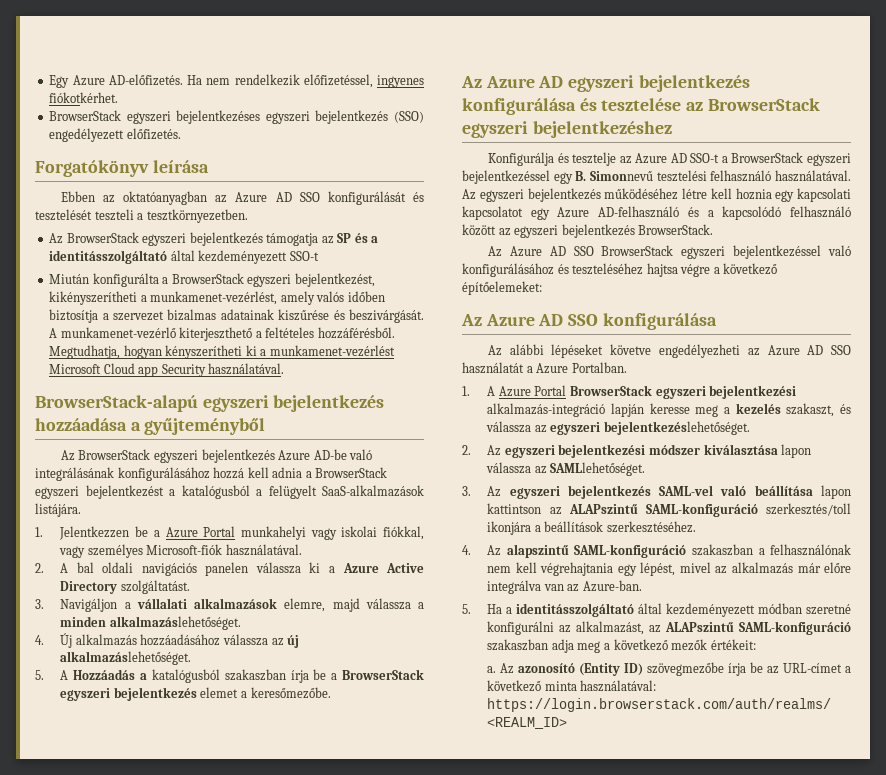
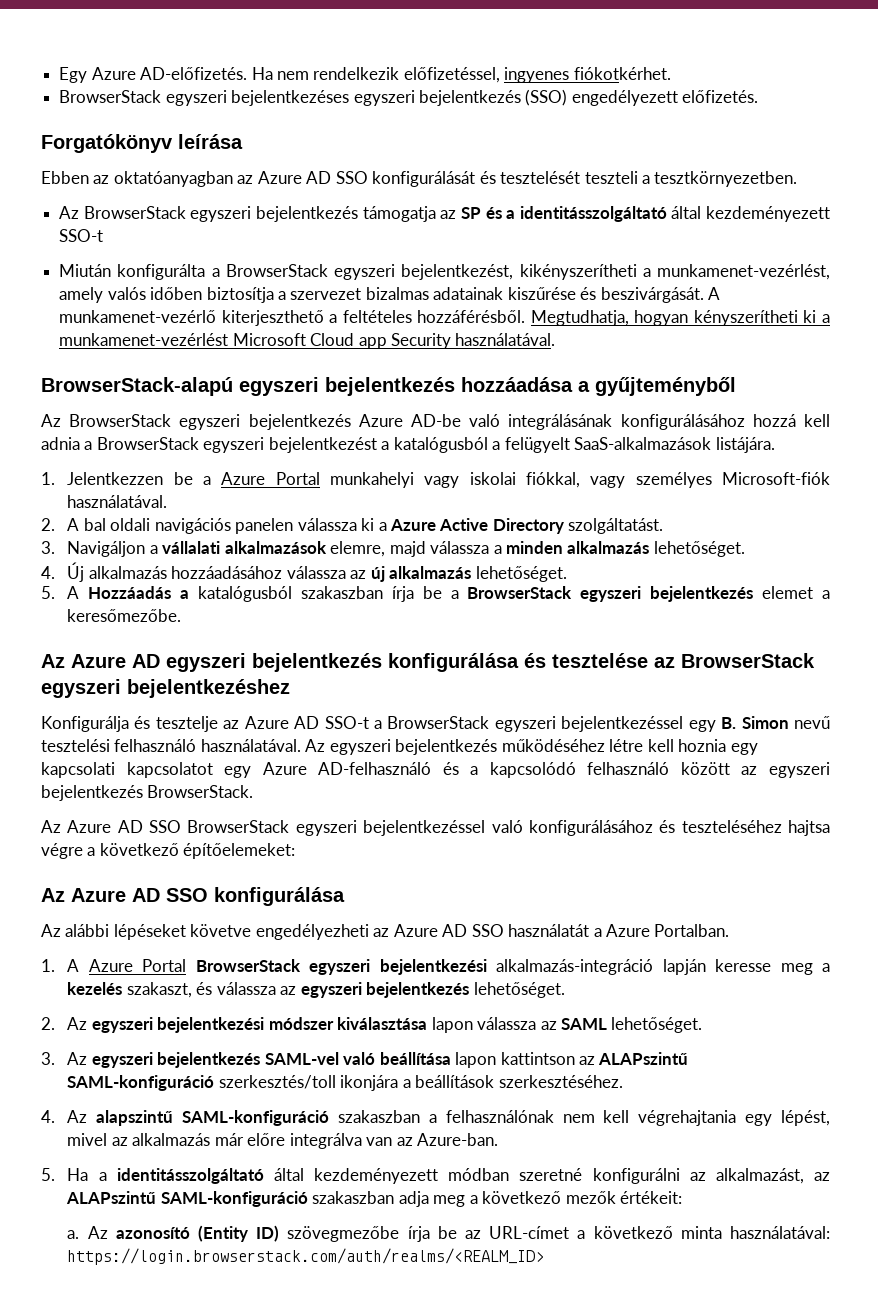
- 3. Navigáljon a vállalati alkalmazások elemre, majd válassza a minden alkalmazáslehetőséget.
+ 3. Navigáljon a vállalati alkalmazások elemre, majd válassza a minden alkalmazás lehetőséget.
- 4. Új alkalmazás hozzáadásához válassza az új alkalmazáslehetőséget.
+ 4. Új alkalmazás hozzáadásához válassza az új alkalmazás lehetőséget.
- Konfigurálja és tesztelje az Azure AD SSO-t a BrowserStack egyszeri bejelentkezéssel egy B. Simonnevű tesztelési felhasználó használatával.
+ Konfigurálja és tesztelje az Azure AD SSO-t a BrowserStack egyszeri bejelentkezéssel egy B. Simon nevű tesztelési felhasználó használatával.
- 1. A Azure Portal BrowserStack egyszeri bejelentkezési alkalmazás-integráció lapján keresse meg a kezelés szakaszt, és válassza az egyszeri bejelentkezéslehetőséget.
+ 1. A Azure Portal BrowserStack egyszeri bejelentkezési alkalmazás-integráció lapján keresse meg a kezelés szakaszt, és válassza az egyszeri bejelentkezés lehetőséget.
- 2. Az egyszeri bejelentkezési módszer kiválasztása lapon válassza az SAMLlehetőséget.
+ 2. Az egyszeri bejelentkezési módszer kiválasztása lapon válassza az SAML lehetőséget.

